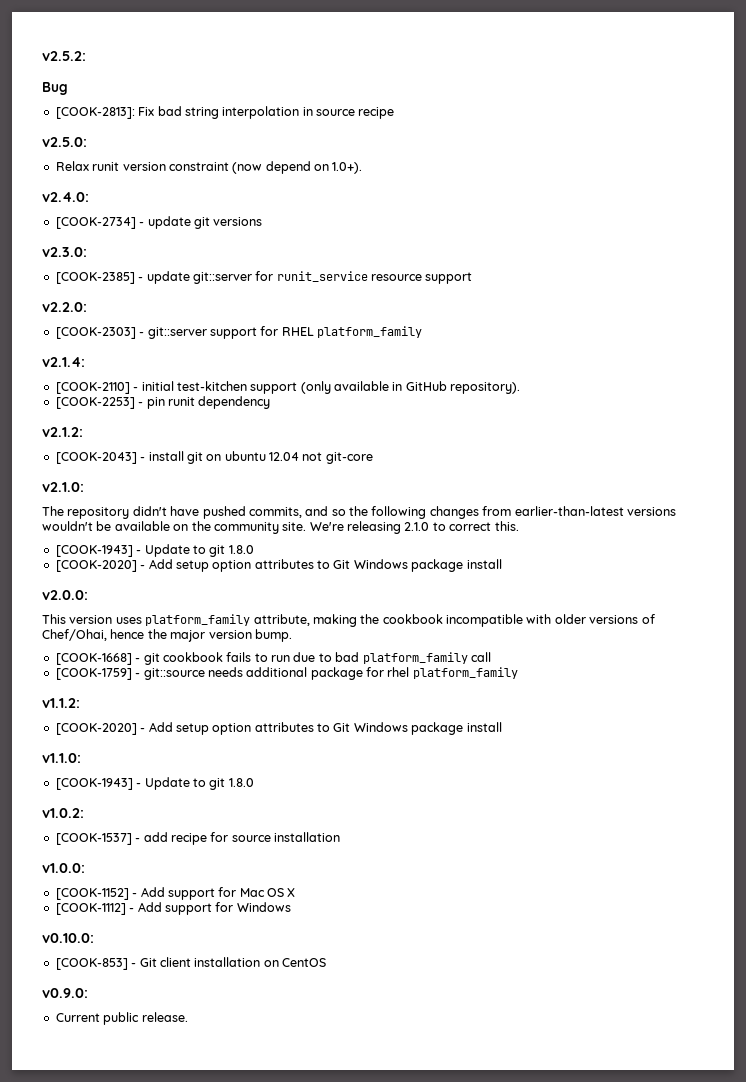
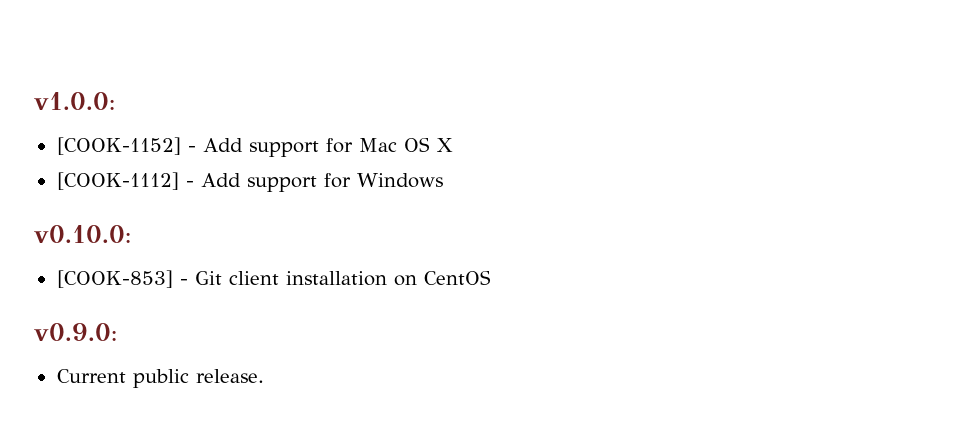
- v2.5.2:
- Bug
- [COOK-2813]: Fix bad string interpolation in source recipe
- v2.5.0:
- Relax runit version constraint (now depend on 1.0+).
- v2.4.0:
- [COOK-2734] - update git versions
- v2.3.0:
- [COOK-2385] - update git::server for runit_service resource support
- v2.2.0:
- [COOK-2303] - git::server support for RHEL platform_family
- v2.1.4:
- [COOK-2110] - initial test-kitchen support (only available in GitHub repository).
- [COOK-2253] - pin runit dependency
- v2.1.2:
- [COOK-2043] - install git on ubuntu 12.04 not git-core
- v2.1.0:
- The repository didn't have pushed commits, and so the following changes from earlier-than-latest versions wouldn't be available on the community site. We're releasing 2.1.0 to correct this.
- [COOK-1943] - Update to git 1.8.0
- [COOK-2020] - Add setup option attributes to Git Windows package install
- v2.0.0:
- This version uses platform_family attribute, making the cookbook incompatible with older versions of Chef/Ohai, hence the major version bump.
- [COOK-1668] - git cookbook fails to run due to bad platform_family call
- [COOK-1759] - git::source needs additional package for rhel platform_family
- v1.1.2:
- [COOK-2020] - Add setup option attributes to Git Windows package install
- v1.1.0:
- [COOK-1943] - Update to git 1.8.0
- v1.0.2:
- [COOK-1537] - add recipe for source installation

